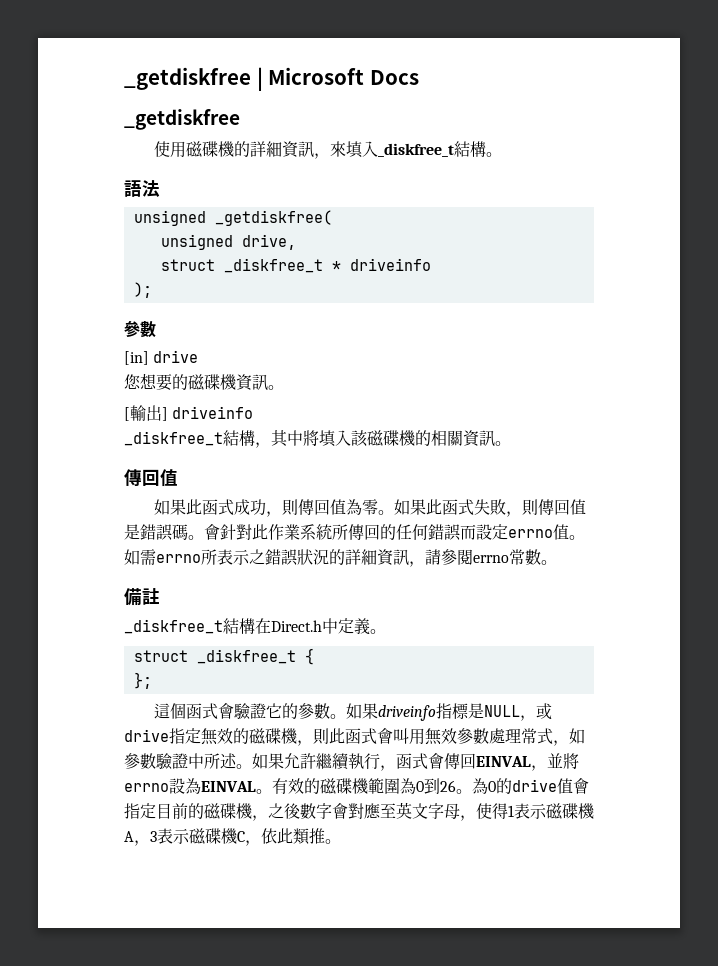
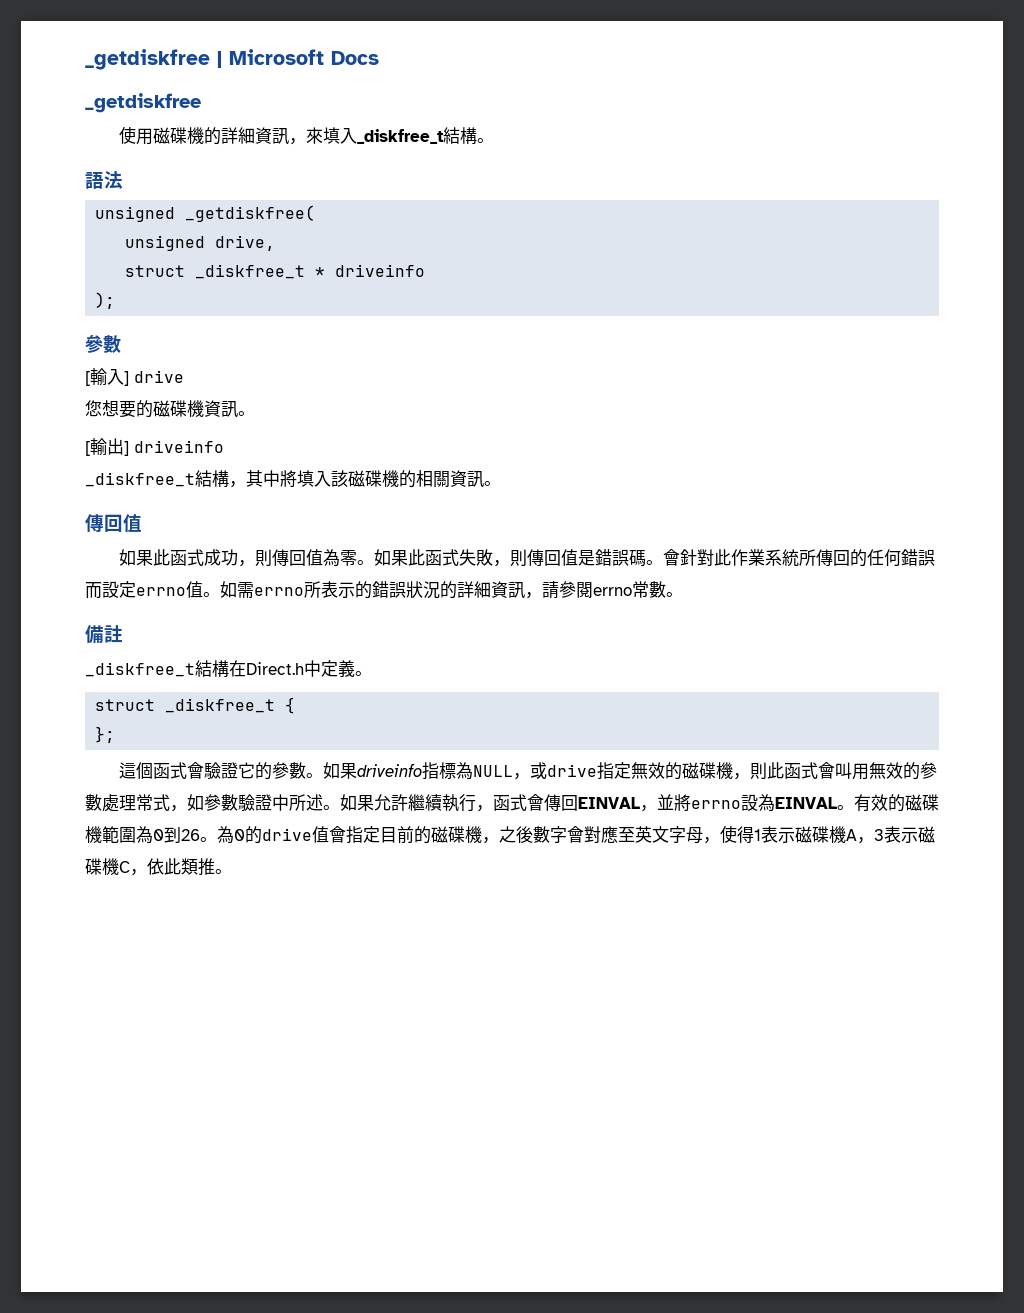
- [in] drive
+ [輸入] drive
- 如需errno所表示之錯誤狀況的詳細資訊，請參閱errno常數。
+ 如需errno所表示的錯誤狀況的詳細資訊，請參閱errno常數。
- 如果driveinfo指標是NULL，或drive指定無效的磁碟機，則此函式會叫用無效參數處理常式，如參數驗證中所述。
+ 如果driveinfo指標為NULL，或drive指定無效的磁碟機，則此函式會叫用無效的參數處理常式，如參數驗證中所述。

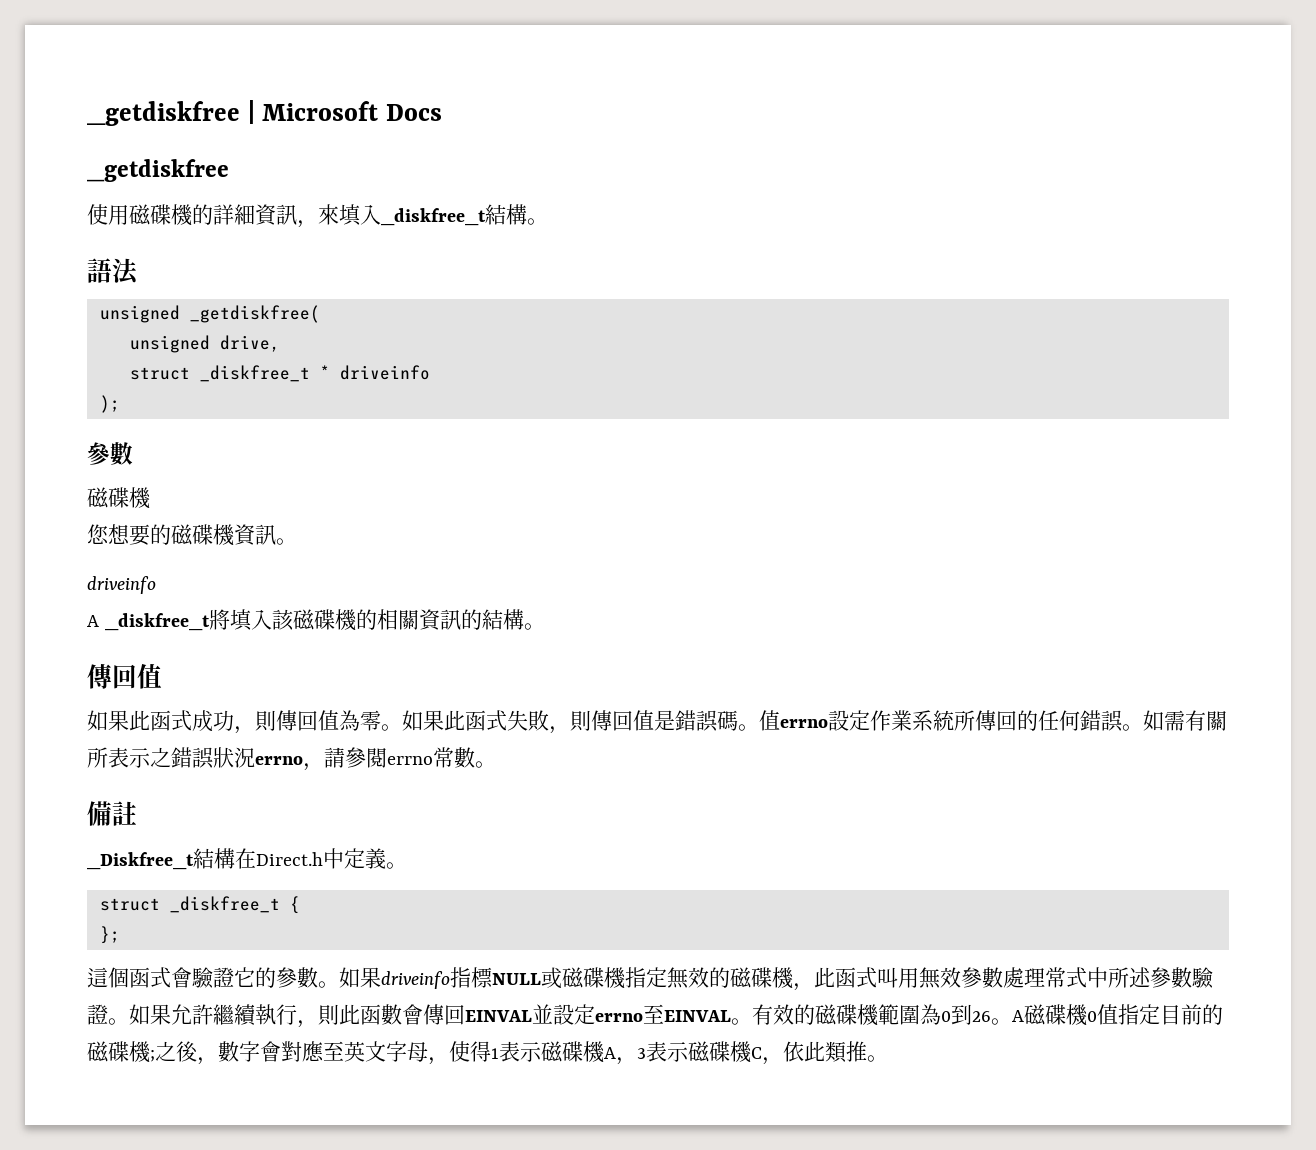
  );
  參數
- [輸入] drive
+ 磁碟機
  您想要的磁碟機資訊。
- [輸出] driveinfo
- _diskfree_t結構，其中將填入該磁碟機的相關資訊。
+ driveinfo
+ A _diskfree_t將填入該磁碟機的相關資訊的結構。
- 會針對此作業系統所傳回的任何錯誤而設定errno值。如需errno所表示的錯誤狀況的詳細資訊，請參閱errno常數。
+ 值errno設定作業系統所傳回的任何錯誤。如需有關所表示之錯誤狀況errno，請參閱errno常數。
- _diskfree_t結構在Direct.h中定義。
+ _Diskfree_t結構在Direct.h中定義。
- 如果driveinfo指標為NULL，或drive指定無效的磁碟機，則此函式會叫用無效的參數處理常式，如參數驗證中所述。
+ 如果driveinfo指標NULL或磁碟機指定無效的磁碟機，此函式叫用無效參數處理常式中所述參數驗證。
- 如果允許繼續執行，函式會傳回EINVAL，並將errno設為EINVAL。
+ 如果允許繼續執行，則此函數會傳回EINVAL並設定errno至EINVAL。
- 為0的drive值會指定目前的磁碟機，之後數字會對應至英文字母，使得1表示磁碟機A，3表示磁碟機C，依此類推。
+ A磁碟機0值指定目前的磁碟機;之後，數字會對應至英文字母，使得1表示磁碟機A，3表示磁碟機C，依此類推。

